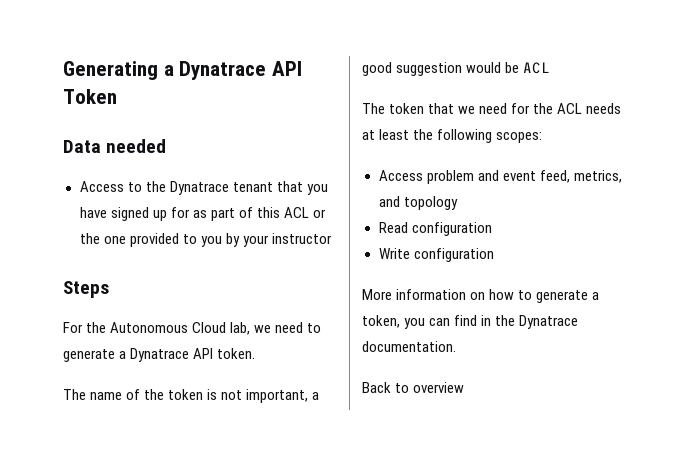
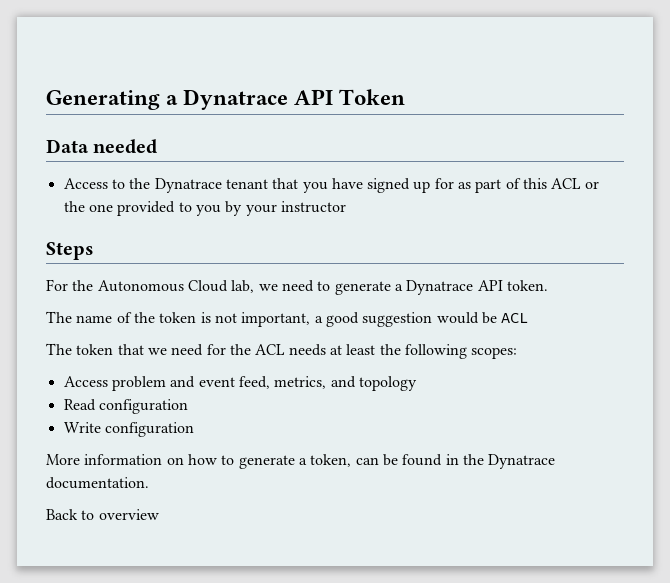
- More information on how to generate a token, you can find in the Dynatrace documentation.
+ More information on how to generate a token, can be found in the Dynatrace documentation.

